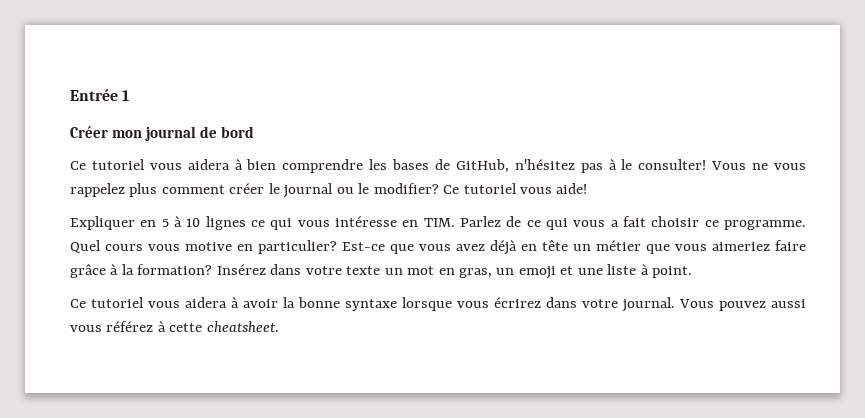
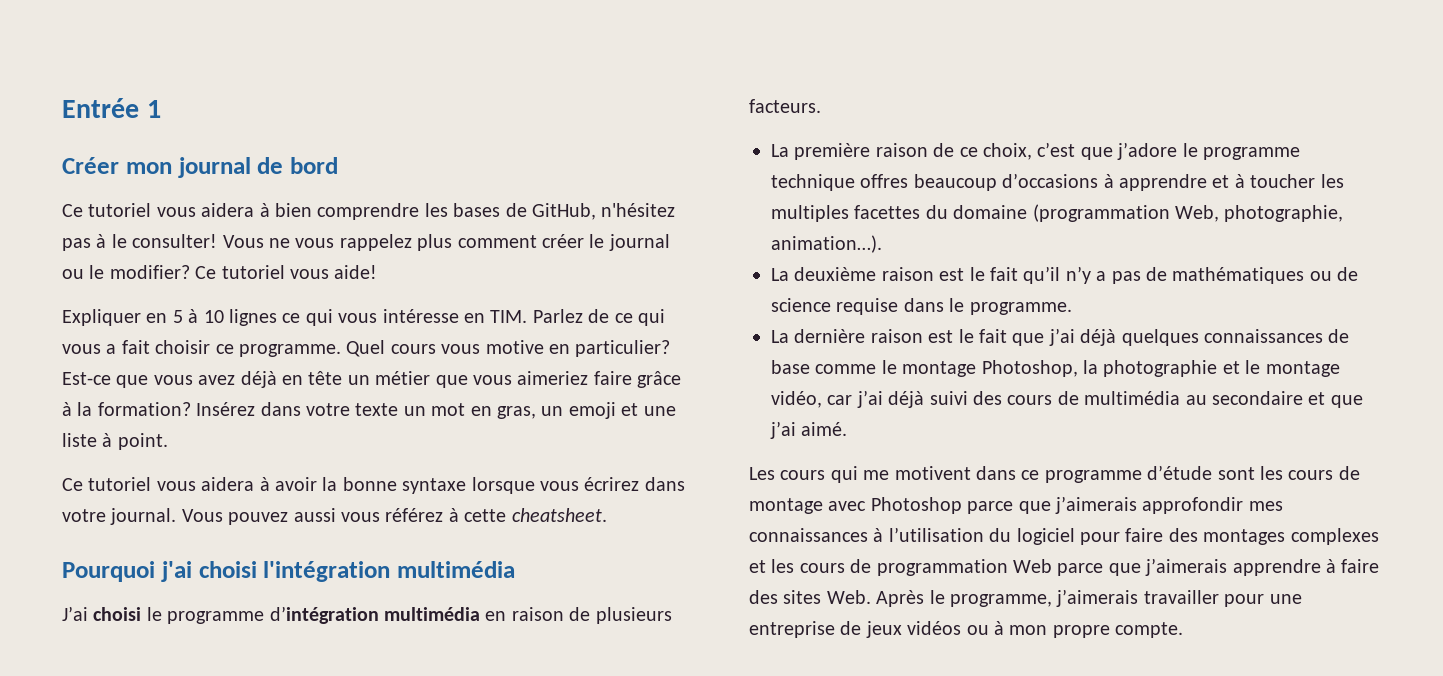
+ Pourquoi j'ai choisi l'intégration multimédia
+ J’ai choisi le programme d’intégration multimédia en raison de plusieurs facteurs.
+ La première raison de ce choix, c’est que j’adore le programme technique offres beaucoup d’occasions à apprendre et à toucher les multiples facettes du domaine (programmation Web, photographie, animation…).
+ La deuxième raison est le fait qu’il n’y a pas de mathématiques ou de science requise dans le programme.
+ La dernière raison est le fait que j’ai déjà quelques connaissances de base comme le montage Photoshop, la photographie et le montage vidéo, car j’ai déjà suivi des cours de multimédia au secondaire et que j’ai aimé.
+ Les cours qui me motivent dans ce programme d’étude sont les cours de montage avec Photoshop parce que j’aimerais approfondir mes connaissances à l’utilisation du logiciel pour faire des montages complexes et les cours de programmation Web parce que j’aimerais apprendre à faire des sites Web. Après le programme, j’aimerais travailler pour une entreprise de jeux vidéos ou à mon propre compte.

